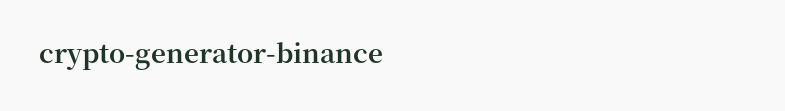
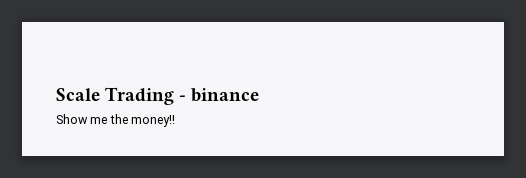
- crypto-generator-binance
+ Scale Trading - binance
+ Show me the money!!

